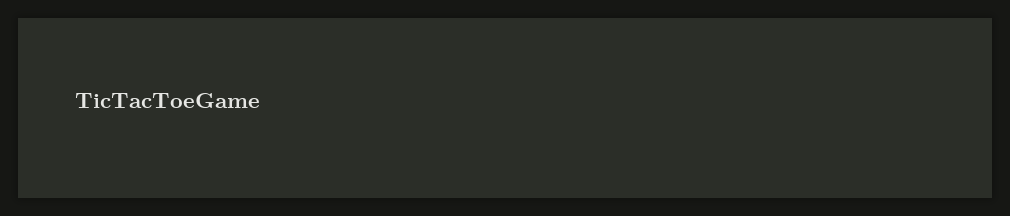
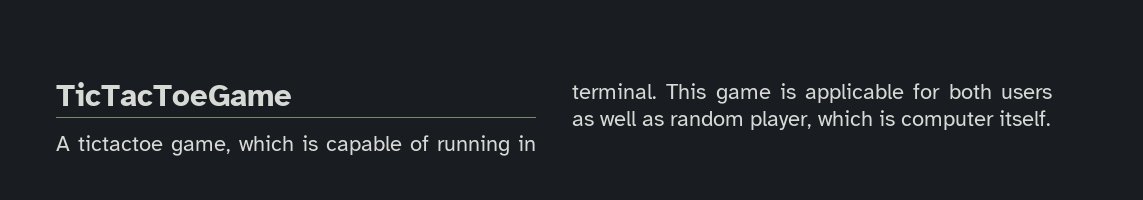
+ A tictactoe game, which is capable of running in terminal. This game is applicable for both users as well as random player, which is computer itself.

